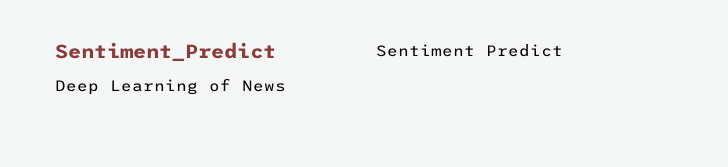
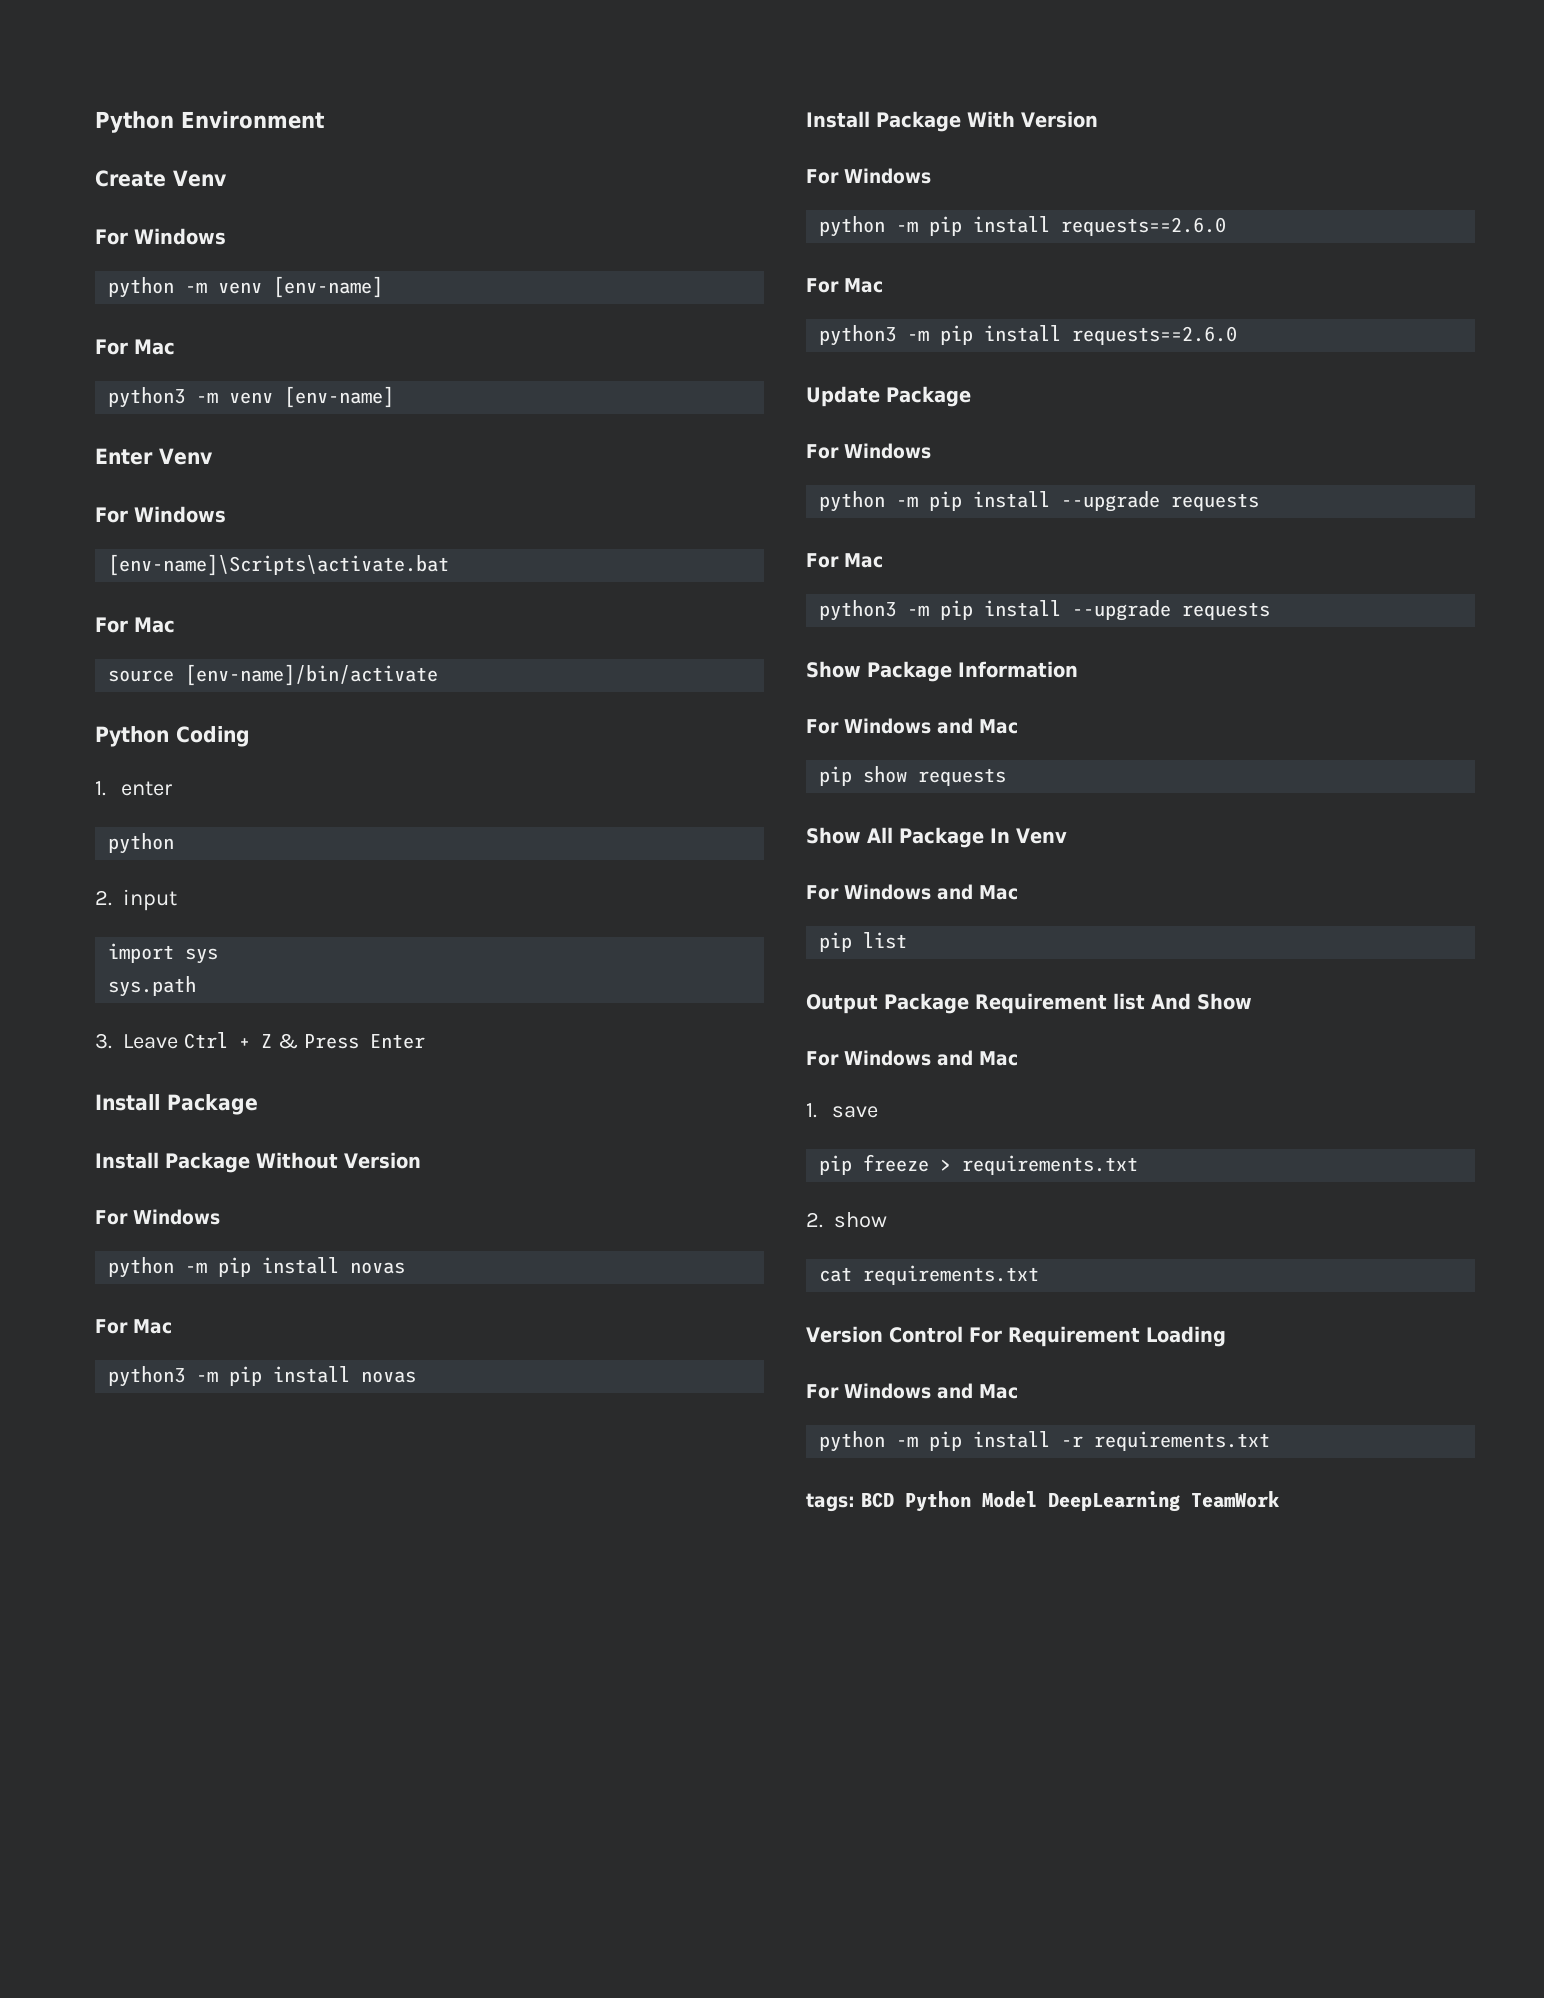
- Sentiment_Predict
- Deep Learning of News Sentiment Predict
+ Python Environment
+ Create Venv
+ For Windows
+ python -m venv [env-name]
+ For Mac
+ python3 -m venv [env-name]
+ Enter Venv
+ For Windows
+ [env-name]\Scripts\activate.bat
+ For Mac
+ source [env-name]/bin/activate
+ Python Coding
+ 1. enter
+ python
+ 2. input
+ import sys
+ sys.path
+ 3. Leave Ctrl + Z & Press Enter
+ Install Package
+ Install Package Without Version
+ For Windows
+ python -m pip install novas
+ For Mac
+ python3 -m pip install novas
+ Install Package With Version
+ For Windows
+ python -m pip install requests==2.6.0
+ For Mac
+ python3 -m pip install requests==2.6.0
+ Update Package
+ For Windows
+ python -m pip install --upgrade requests
+ For Mac
+ python3 -m pip install --upgrade requests
+ Show Package Information
+ For Windows and Mac
+ pip show requests
+ Show All Package In Venv
+ For Windows and Mac
+ pip list
+ Output Package Requirement list And Show
+ For Windows and Mac
+ 1. save
+ pip freeze > requirements.txt
+ 2. show
+ cat requirements.txt
+ Version Control For Requirement Loading
+ For Windows and Mac
+ python -m pip install -r requirements.txt
+ tags: BCD Python Model DeepLearning TeamWork

